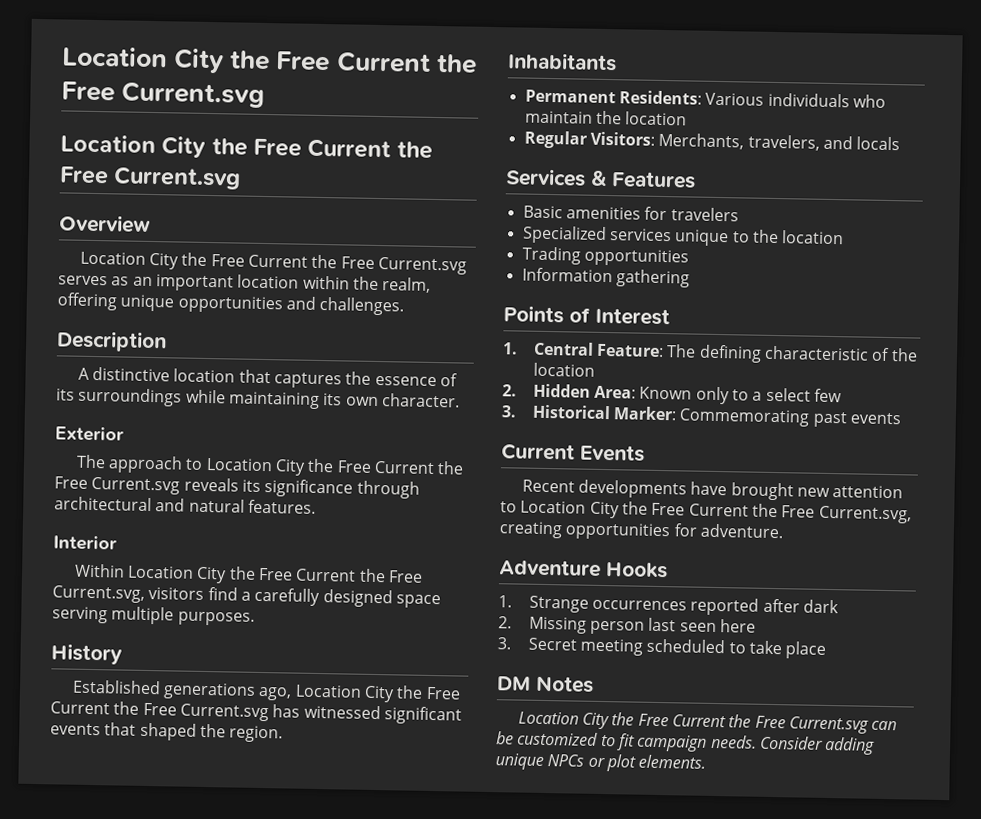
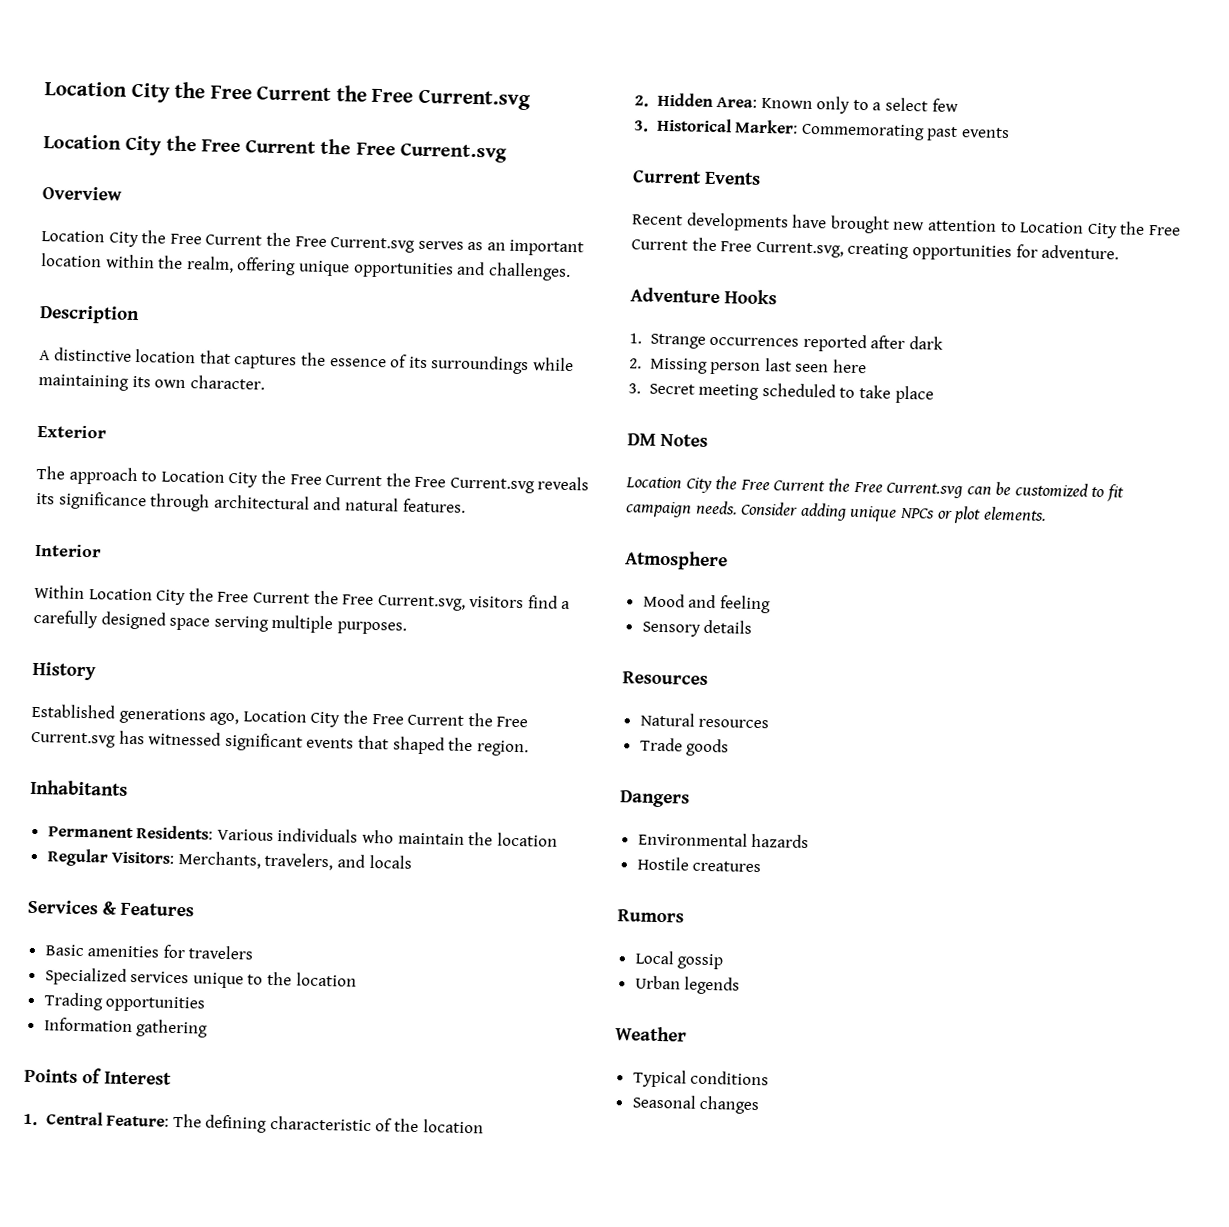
+ Atmosphere
+ Mood and feeling
+ Sensory details
+ Resources
+ Natural resources
+ Trade goods
+ Dangers
+ Environmental hazards
+ Hostile creatures
+ Rumors
+ Local gossip
+ Urban legends
+ Weather
+ Typical conditions
+ Seasonal changes

